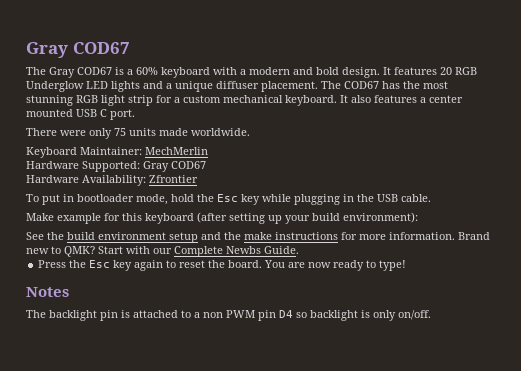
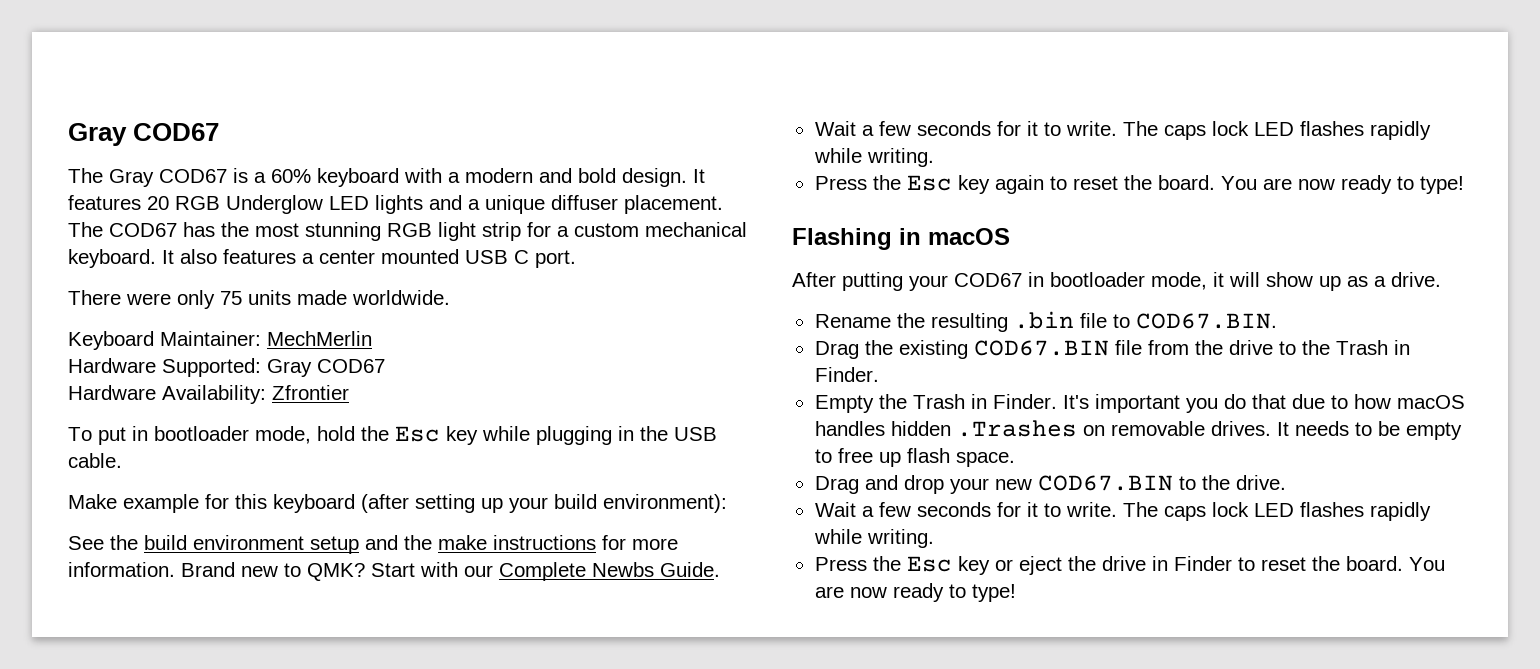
  Start with our Complete Newbs Guide.
+ Wait a few seconds for it to write. The caps lock LED flashes rapidly while writing.
- Notes
- The backlight pin is attached to a non PWM pin D4 so backlight is only on/off.
+ Flashing in macOS
+ After putting your COD67 in bootloader mode, it will show up as a drive.
+ Rename the resulting .bin file to COD67.BIN.
+ Drag the existing COD67.BIN file from the drive to the Trash in Finder.
+ Empty the Trash in Finder. It's important you do that due to how macOS handles hidden .Trashes on removable drives. It needs to be empty to free up flash space.
+ Drag and drop your new COD67.BIN to the drive.
+ Wait a few seconds for it to write. The caps lock LED flashes rapidly while writing.
+ Press the Esc key or eject the drive in Finder to reset the board. You are now ready to type!

